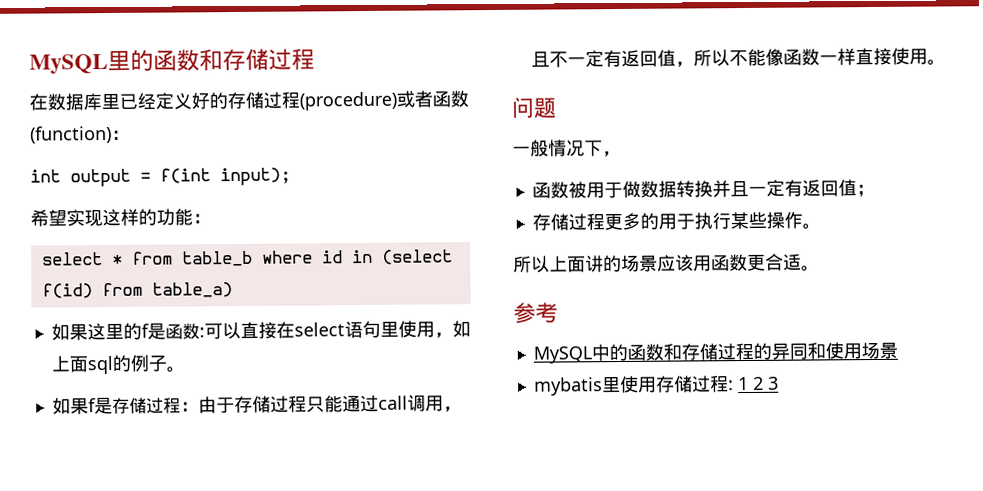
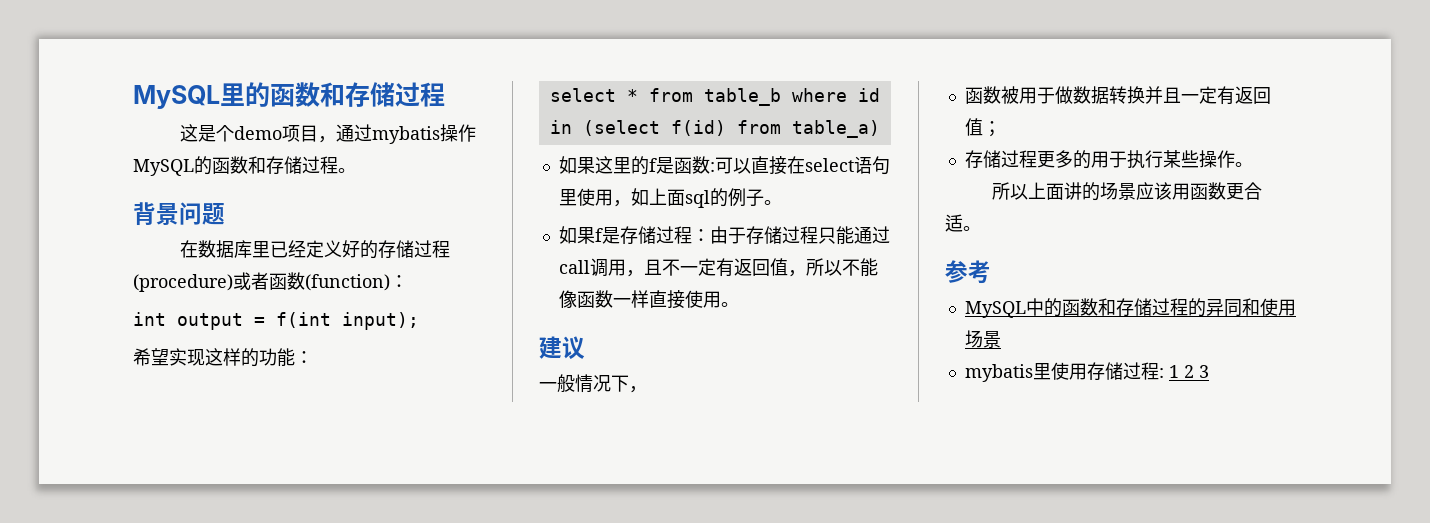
+ 这是个demo项目，通过mybatis操作MySQL的函数和存储过程。
+ 背景问题
- 问题
+ 建议

